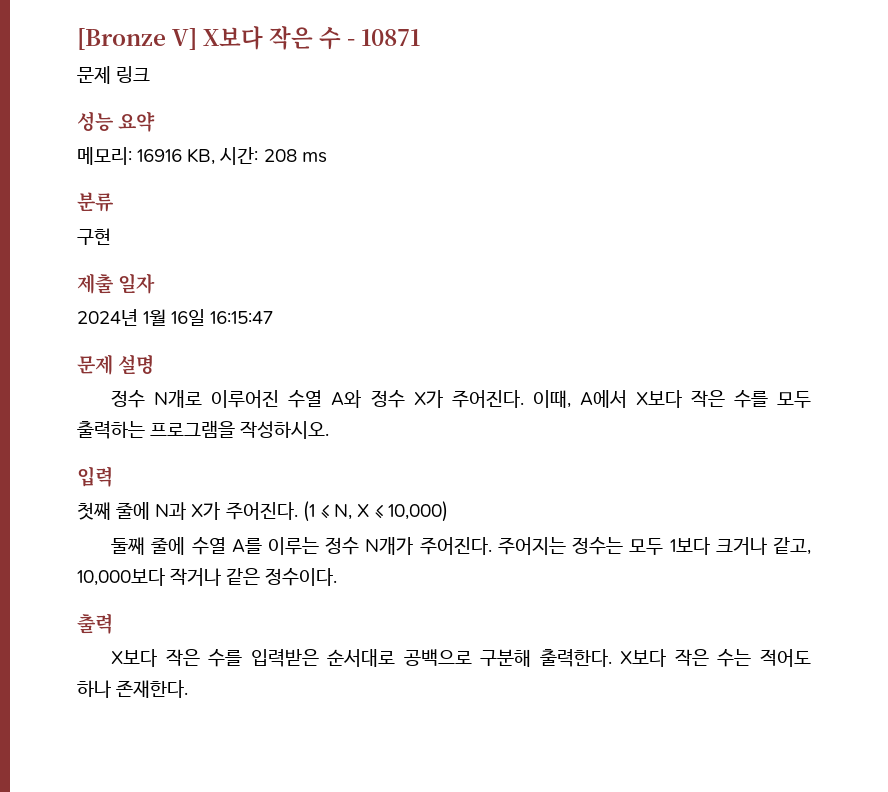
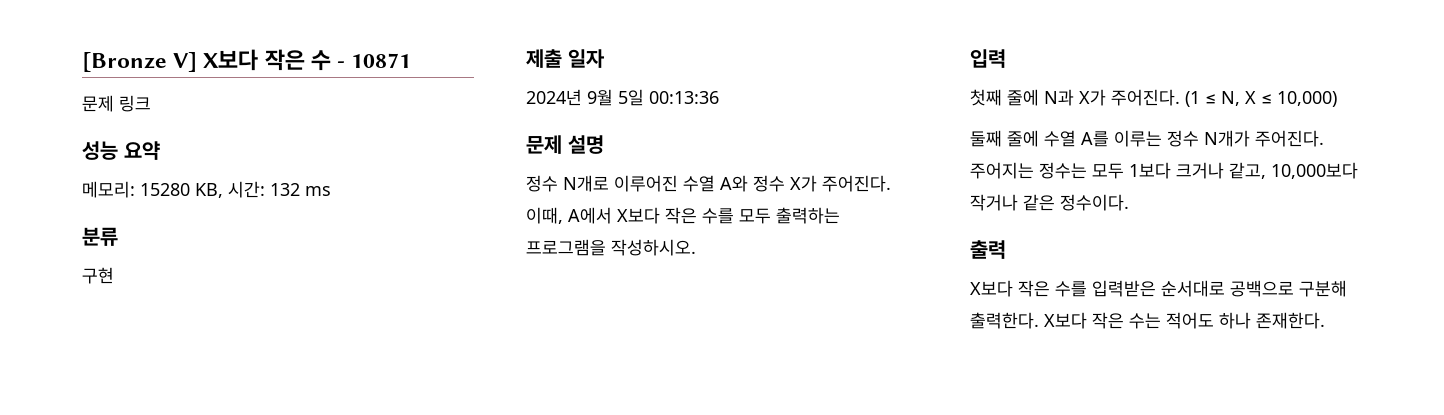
- 메모리: 16916 KB, 시간: 208 ms
+ 메모리: 15280 KB, 시간: 132 ms
- 2024년 1월 16일 16:15:47
+ 2024년 9월 5일 00:13:36

